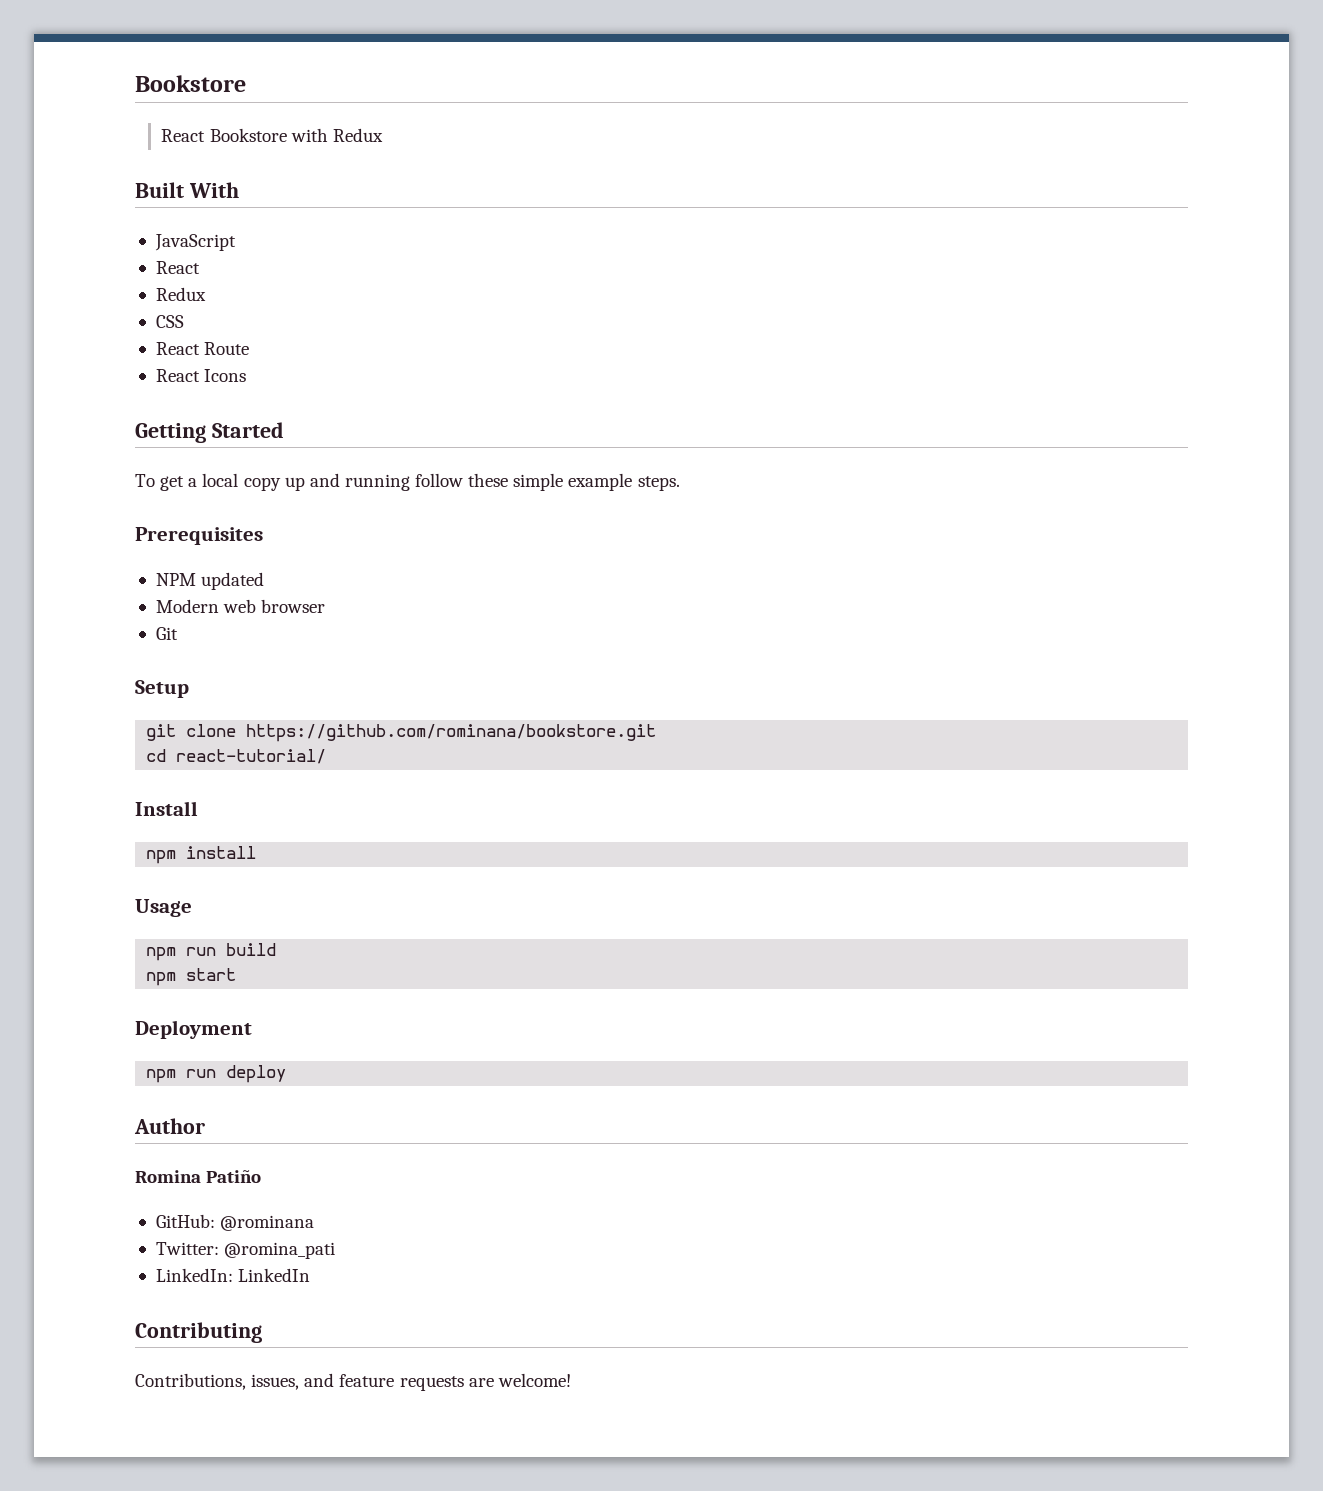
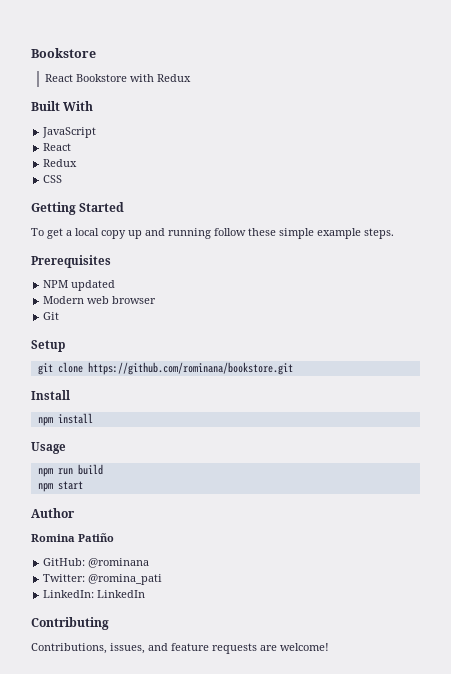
- React Route
- React Icons
- cd react-tutorial/
- Deployment
- npm run deploy

